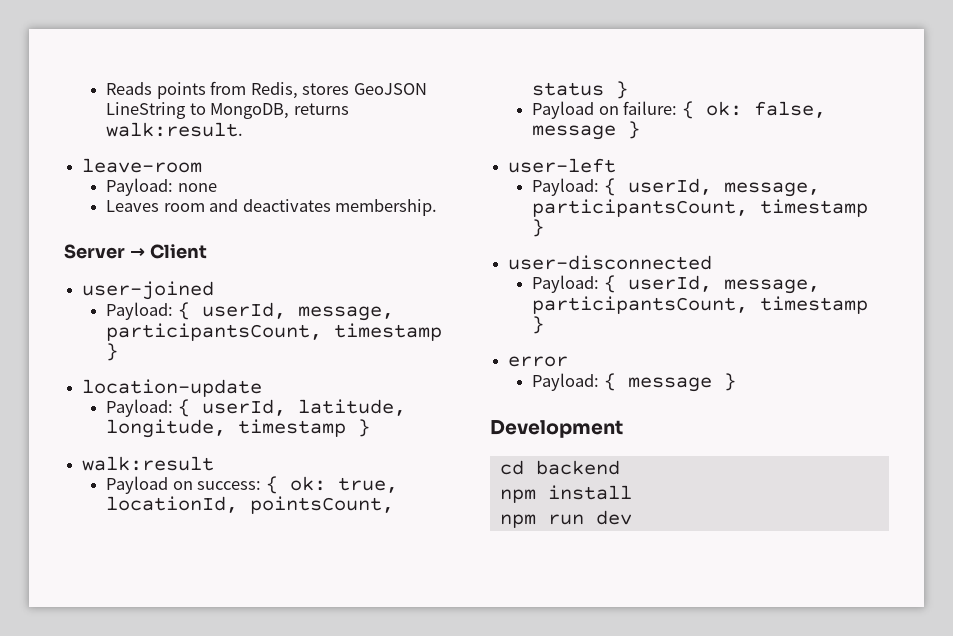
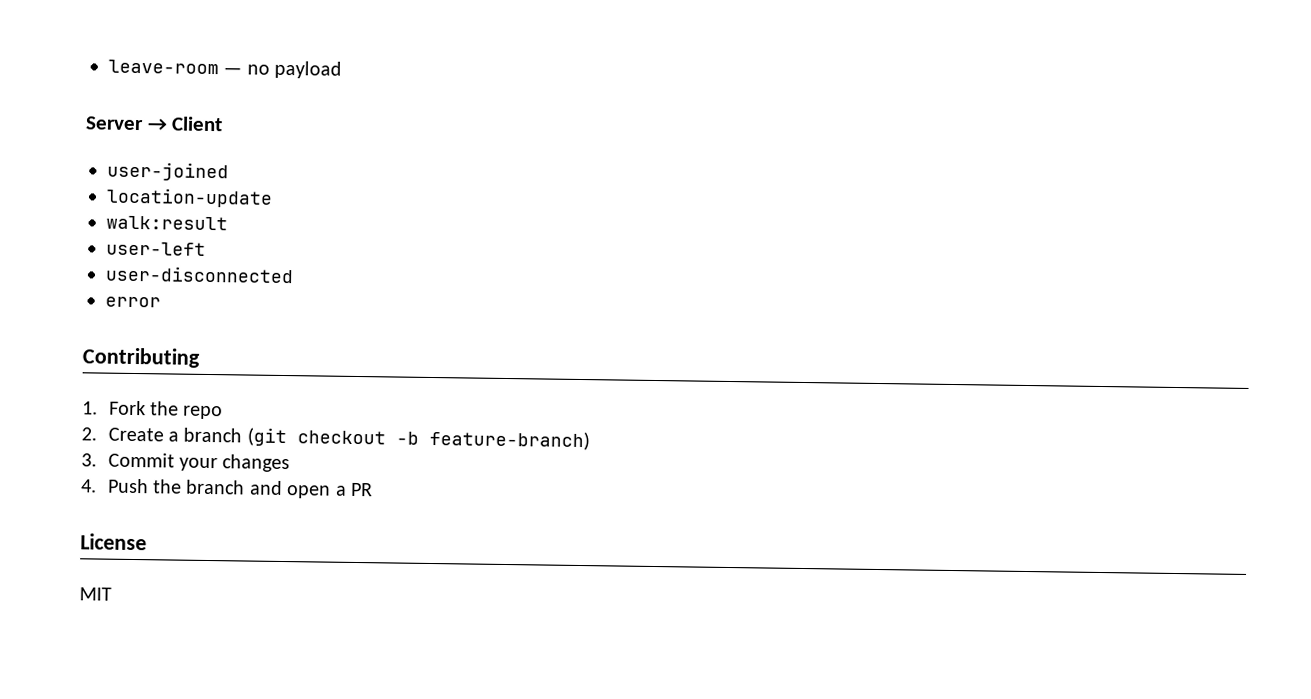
- Reads points from Redis, stores GeoJSON LineString to MongoDB, returns walk:result.
- leave-room
- Payload: none
- Leaves room and deactivates membership.
+ leave-room — no payload
  Server → Client
  user-joined
- Payload: { userId, message, participantsCount, timestamp }
  location-update
- Payload: { userId, latitude, longitude, timestamp }
  walk:result
- Payload on success: { ok: true, locationId, pointsCount, status }
- Payload on failure: { ok: false, message }
  user-left
- Payload: { userId, message, participantsCount, timestamp }
  user-disconnected
- Payload: { userId, message, participantsCount, timestamp }
  error
- Payload: { message }
- Development
- cd backend
- npm install
- npm run dev
+ Contributing
+ 1. Fork the repo
+ 2. Create a branch (git checkout -b feature-branch)
+ 3. Commit your changes
+ 4. Push the branch and open a PR
+ License
+ MIT

